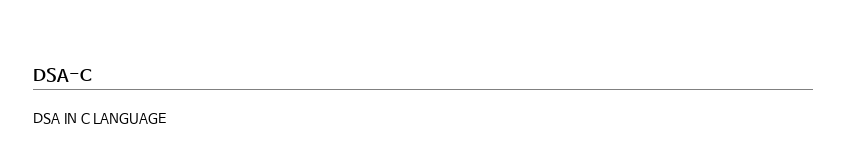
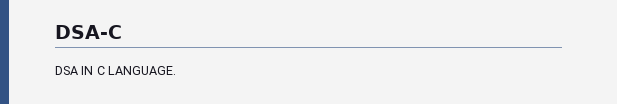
- DSA IN C LANGUAGE
+ DSA IN C LANGUAGE.

